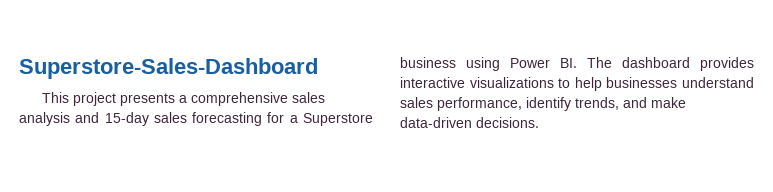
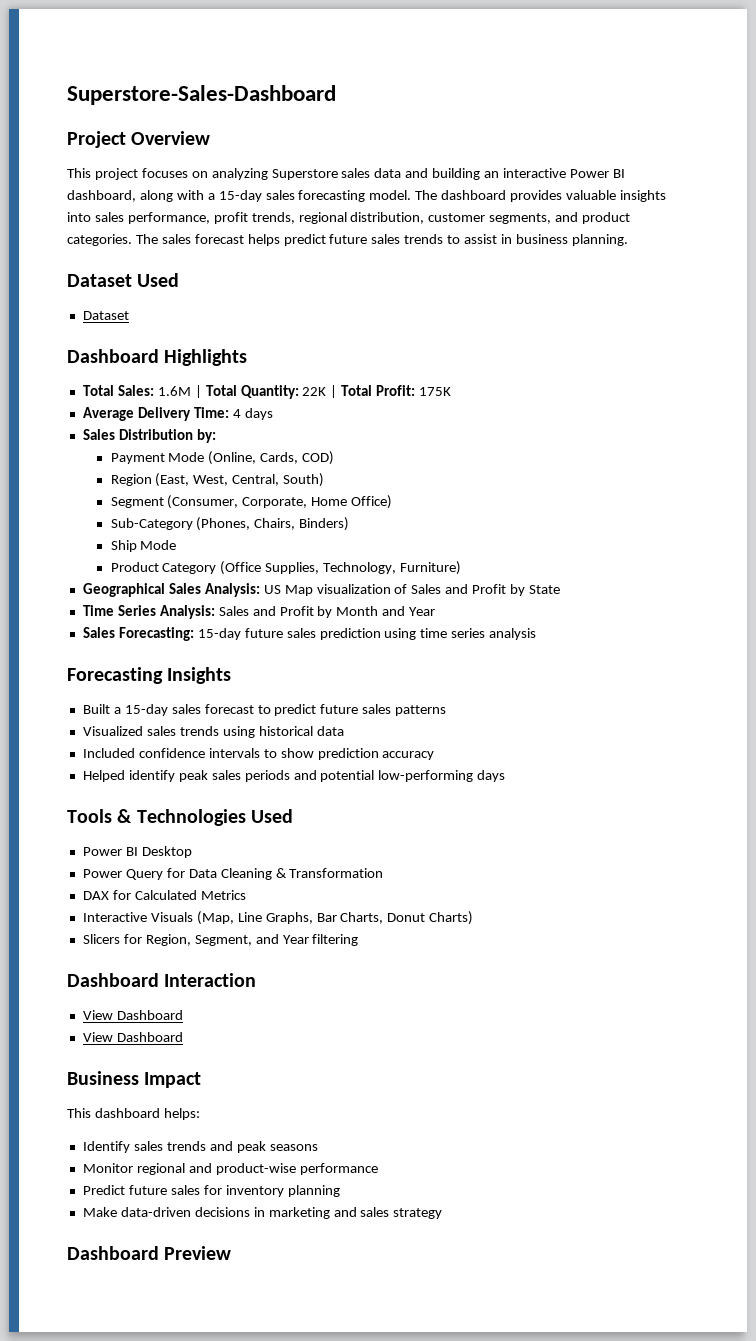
+ Project Overview
- This project presents a comprehensive sales analysis and 15-day sales forecasting for a Superstore business using Power BI. The dashboard provides interactive visualizations to help businesses understand sales performance, identify trends, and make data-driven decisions.
+ This project focuses on analyzing Superstore sales data and building an interactive Power BI dashboard, along with a 15-day sales forecasting model. The dashboard provides valuable insights into sales performance, profit trends, regional distribution, customer segments, and product categories. The sales forecast helps predict future sales trends to assist in business planning.
+ Dataset Used
+ Dataset
+ Dashboard Highlights
+ Total Sales: 1.6M | Total Quantity: 22K | Total Profit: 175K
+ Average Delivery Time: 4 days
+ Sales Distribution by:
+ Payment Mode (Online, Cards, COD)
+ Region (East, West, Central, South)
+ Segment (Consumer, Corporate, Home Office)
+ Sub-Category (Phones, Chairs, Binders)
+ Ship Mode
+ Product Category (Office Supplies, Technology, Furniture)
+ Geographical Sales Analysis: US Map visualization of Sales and Profit by State
+ Time Series Analysis: Sales and Profit by Month and Year
+ Sales Forecasting: 15-day future sales prediction using time series analysis
+ Forecasting Insights
+ Built a 15-day sales forecast to predict future sales patterns
+ Visualized sales trends using historical data
+ Included confidence intervals to show prediction accuracy
+ Helped identify peak sales periods and potential low-performing days
+ Tools & Technologies Used
+ Power BI Desktop
+ Power Query for Data Cleaning & Transformation
+ DAX for Calculated Metrics
+ Interactive Visuals (Map, Line Graphs, Bar Charts, Donut Charts)
+ Slicers for Region, Segment, and Year filtering
+ Dashboard Interaction
+ View Dashboard
+ View Dashboard
+ Business Impact
+ This dashboard helps:
+ Identify sales trends and peak seasons
+ Monitor regional and product-wise performance
+ Predict future sales for inventory planning
+ Make data-driven decisions in marketing and sales strategy
+ Dashboard Preview

